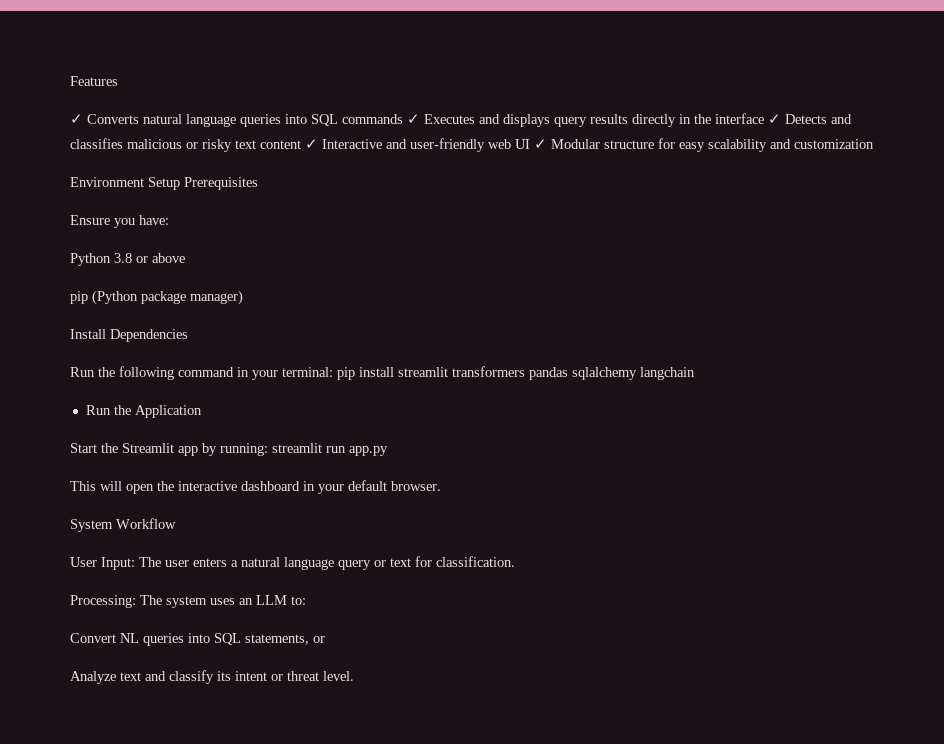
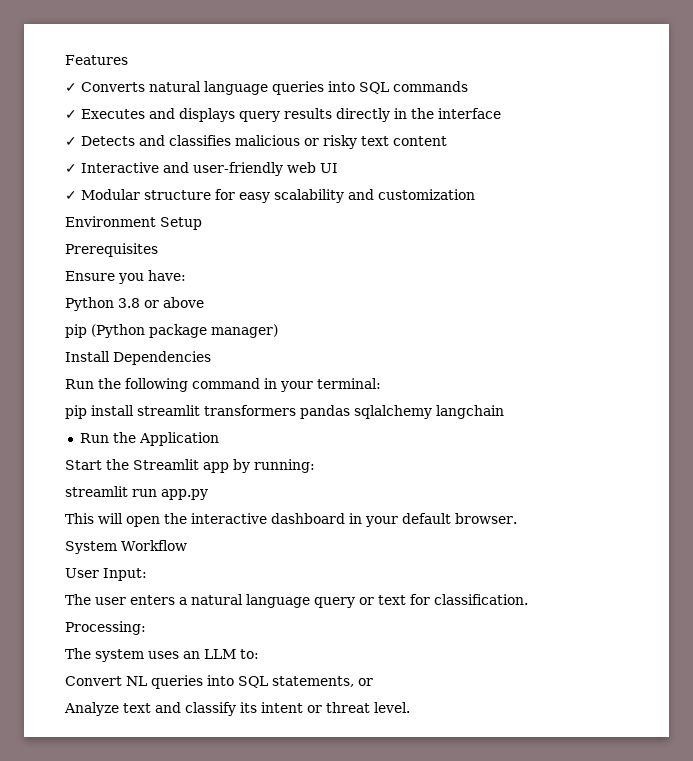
- ✓ Converts natural language queries into SQL commands ✓ Executes and displays query results directly in the interface ✓ Detects and classifies malicious or risky text content ✓ Interactive and user-friendly web UI ✓ Modular structure for easy scalability and customization
+ ✓ Converts natural language queries into SQL commands
+ ✓ Executes and displays query results directly in the interface
+ ✓ Detects and classifies malicious or risky text content
+ ✓ Interactive and user-friendly web UI
+ ✓ Modular structure for easy scalability and customization
- Environment Setup Prerequisites
+ Environment Setup
+ Prerequisites
- Run the following command in your terminal: pip install streamlit transformers pandas sqlalchemy langchain
+ Run the following command in your terminal:
+ pip install streamlit transformers pandas sqlalchemy langchain
- Start the Streamlit app by running: streamlit run app.py
+ Start the Streamlit app by running:
+ streamlit run app.py
- User Input: The user enters a natural language query or text for classification.
+ User Input:
+ The user enters a natural language query or text for classification.
- Processing: The system uses an LLM to:
+ Processing:
+ The system uses an LLM to:

